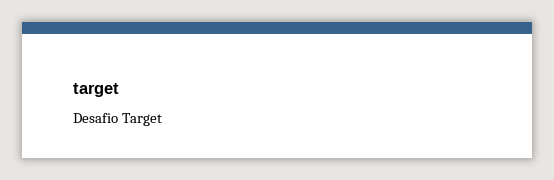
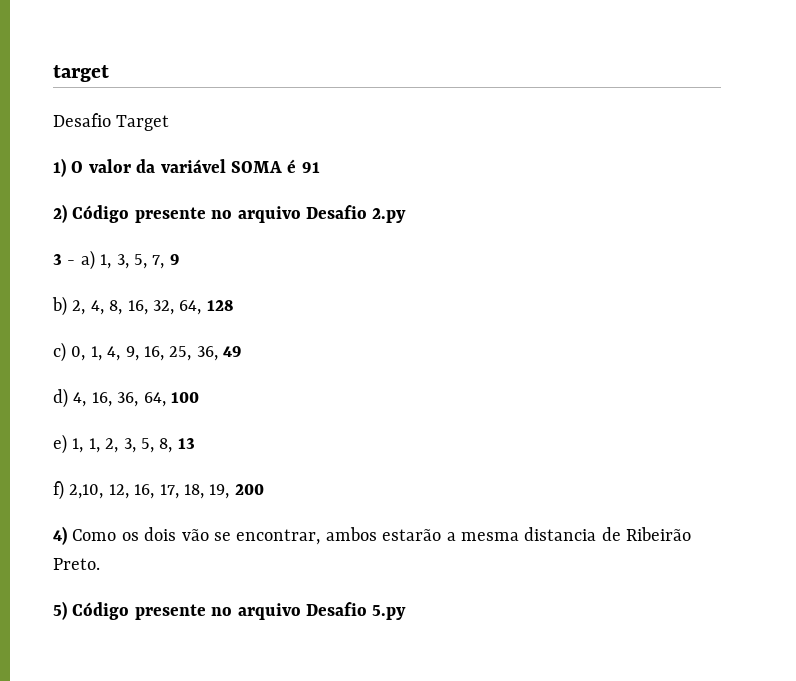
+ 1) O valor da variável SOMA é 91
+ 2) Código presente no arquivo Desafio 2.py
+ 3 - a) 1, 3, 5, 7, 9
+ b) 2, 4, 8, 16, 32, 64, 128
+ c) 0, 1, 4, 9, 16, 25, 36, 49
+ d) 4, 16, 36, 64, 100
+ e) 1, 1, 2, 3, 5, 8, 13
+ f) 2,10, 12, 16, 17, 18, 19, 200
+ 4) Como os dois vão se encontrar, ambos estarão a mesma distancia de Ribeirão Preto.
+ 5) Código presente no arquivo Desafio 5.py

